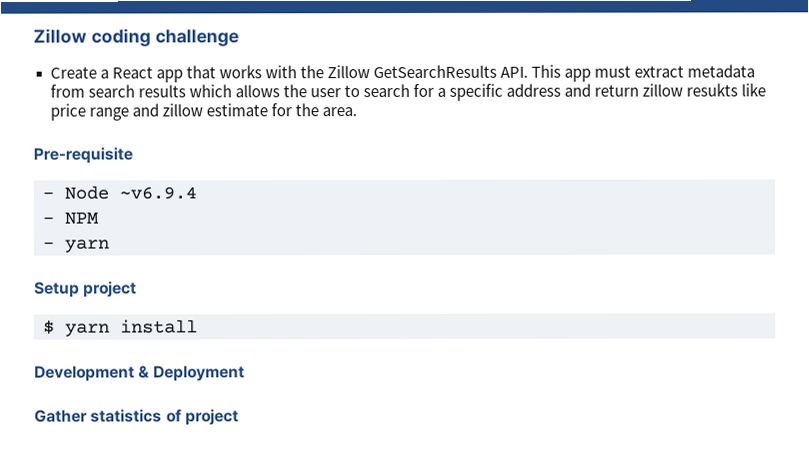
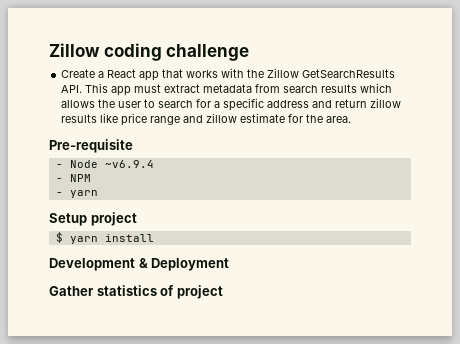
- Create a React app that works with the Zillow GetSearchResults API. This app must extract metadata from search results which allows the user to search for a specific address and return zillow resukts like price range and zillow estimate for the area.
+ Create a React app that works with the Zillow GetSearchResults API. This app must extract metadata from search results which allows the user to search for a specific address and return zillow results like price range and zillow estimate for the area.

